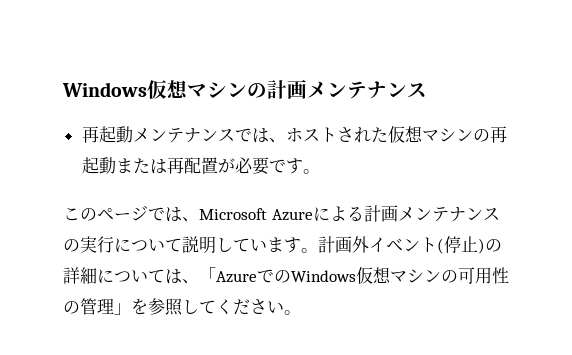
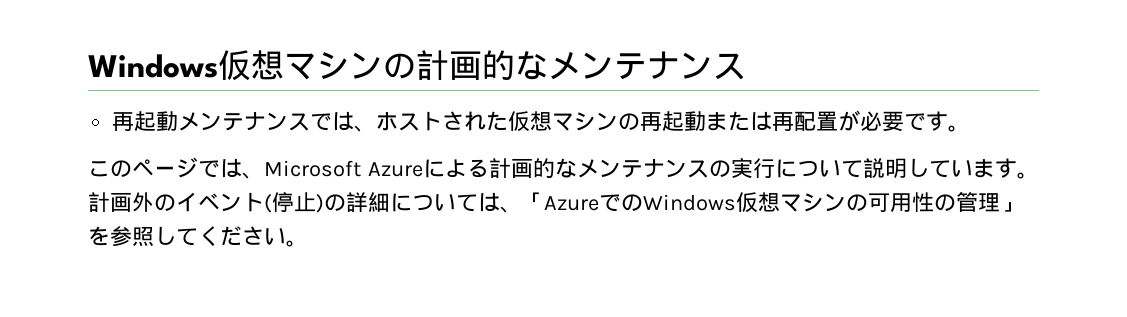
- Windows仮想マシンの計画メンテナンス
+ Windows仮想マシンの計画的なメンテナンス
- このページでは、Microsoft Azureによる計画メンテナンスの実行について説明しています。
+ このページでは、Microsoft Azureによる計画的なメンテナンスの実行について説明しています。
- 計画外イベント(停止)の詳細については、「AzureでのWindows仮想マシンの可用性の管理」を参照してください。
+ 計画外のイベント(停止)の詳細については、「AzureでのWindows仮想マシンの可用性の管理」を参照してください。

